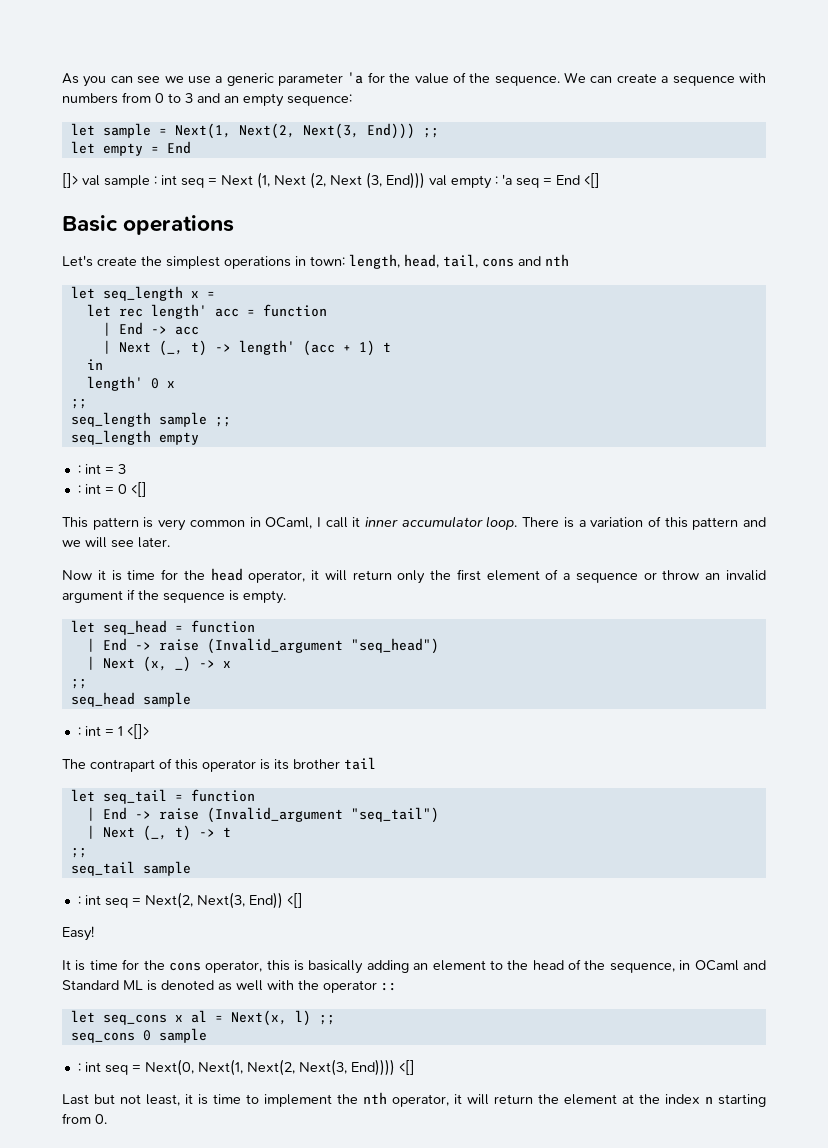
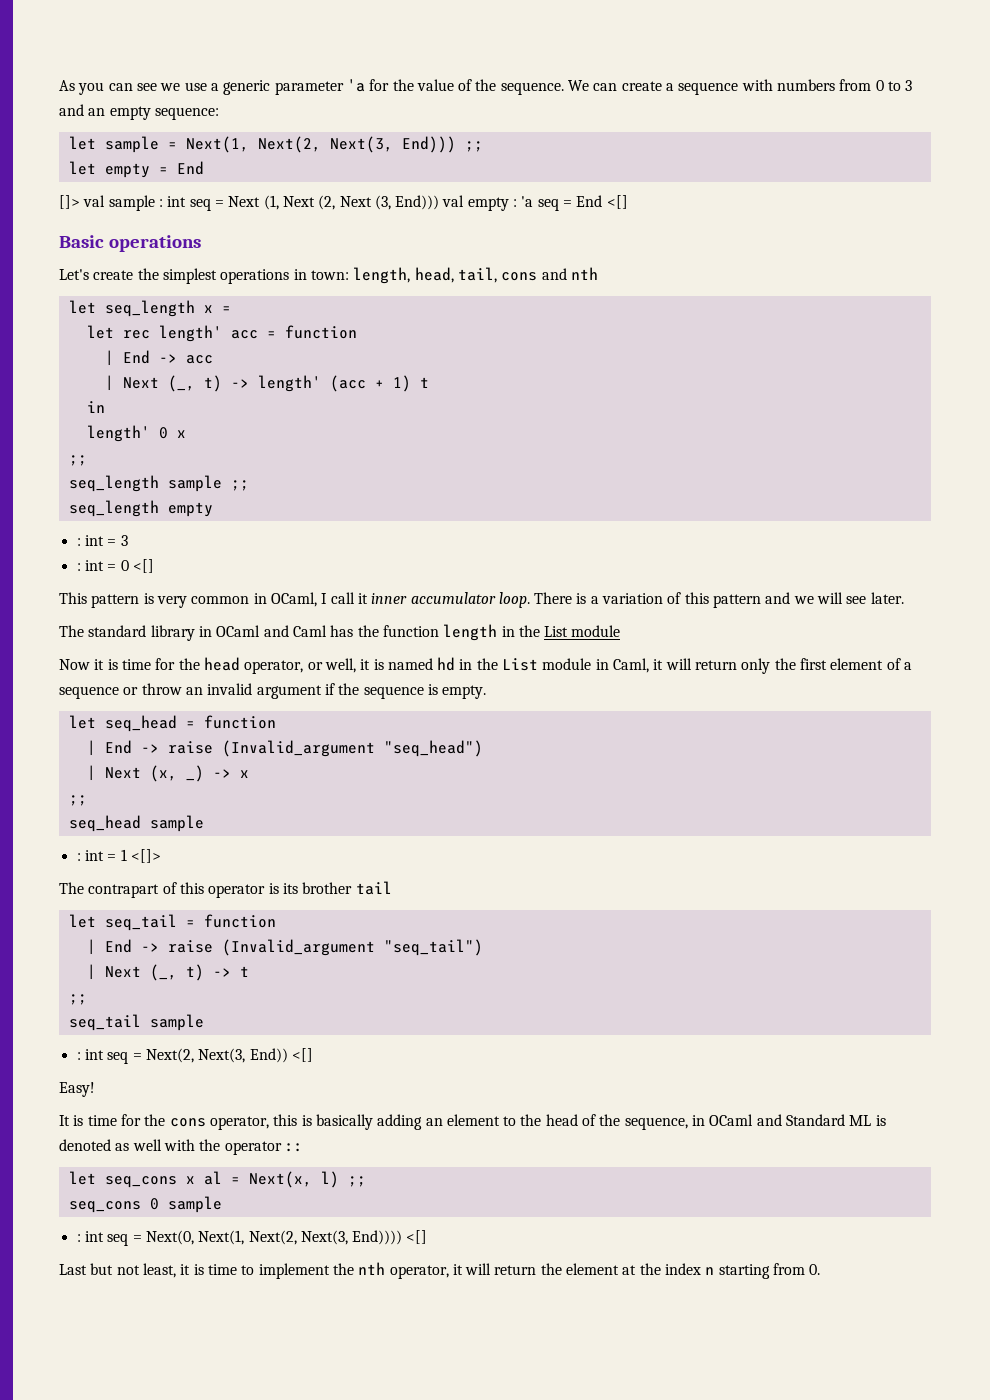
+ The standard library in OCaml and Caml has the function length in the List module
- Now it is time for the head operator, it will return only the first element of a sequence or throw an invalid argument if the sequence is empty.
+ Now it is time for the head operator, or well, it is named hd in the List module in Caml, it will return only the first element of a sequence or throw an invalid argument if the sequence is empty.

